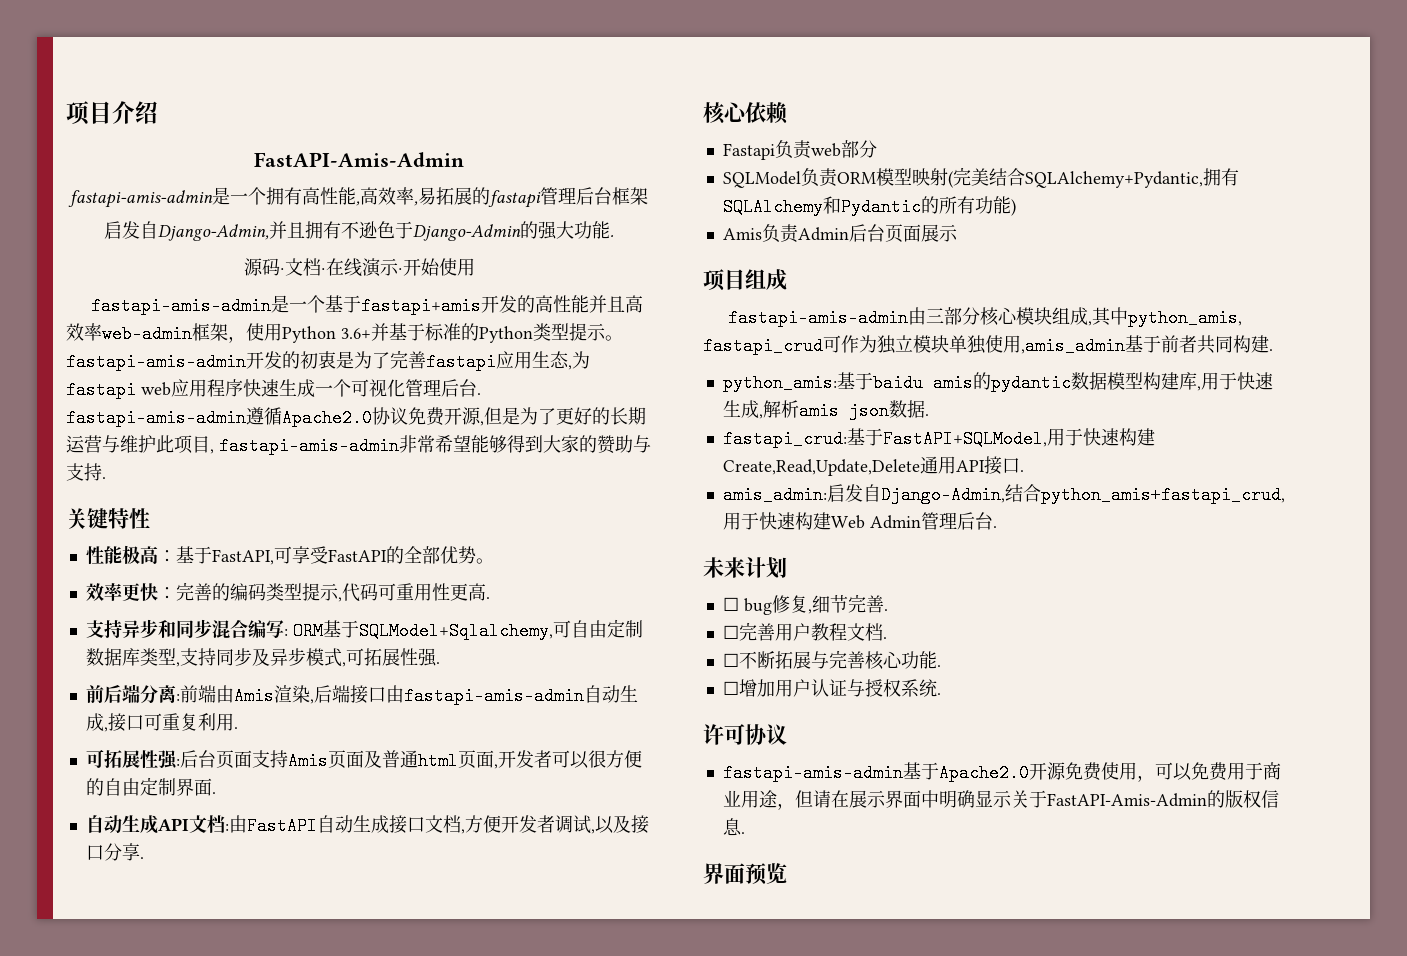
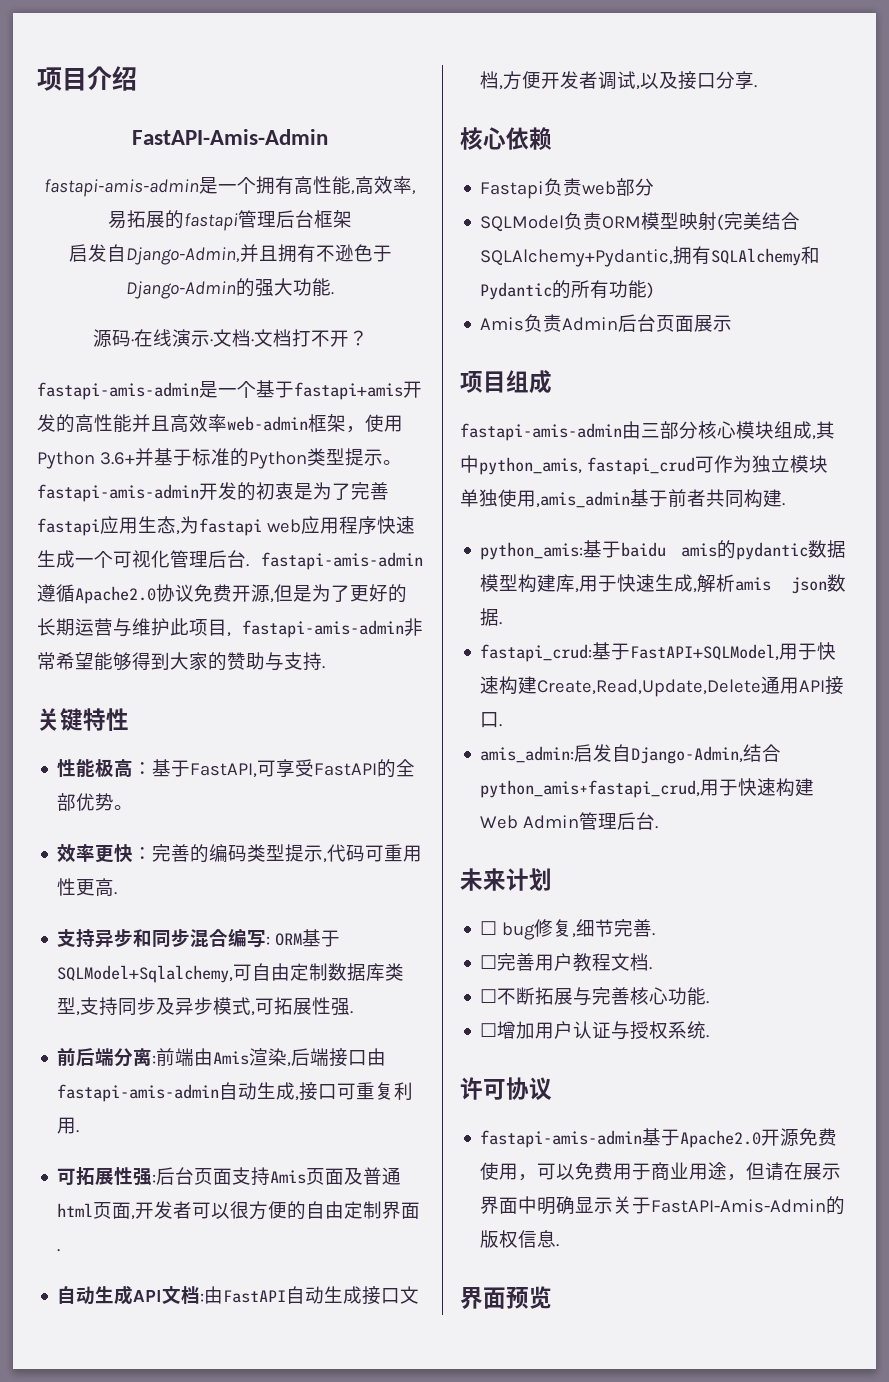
- 源码·文档·在线演示·开始使用
+ 源码·在线演示·文档·文档打不开？

